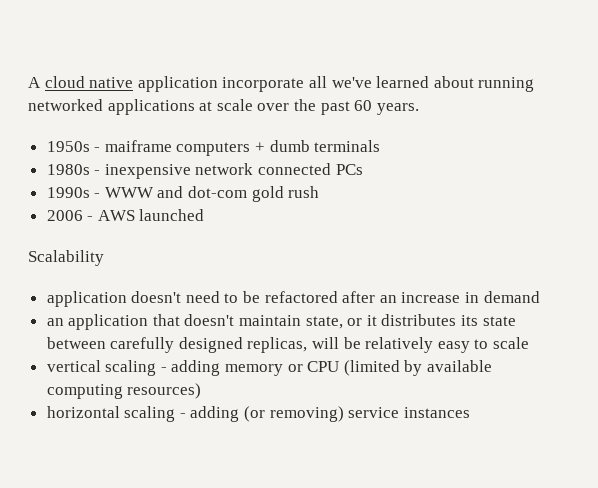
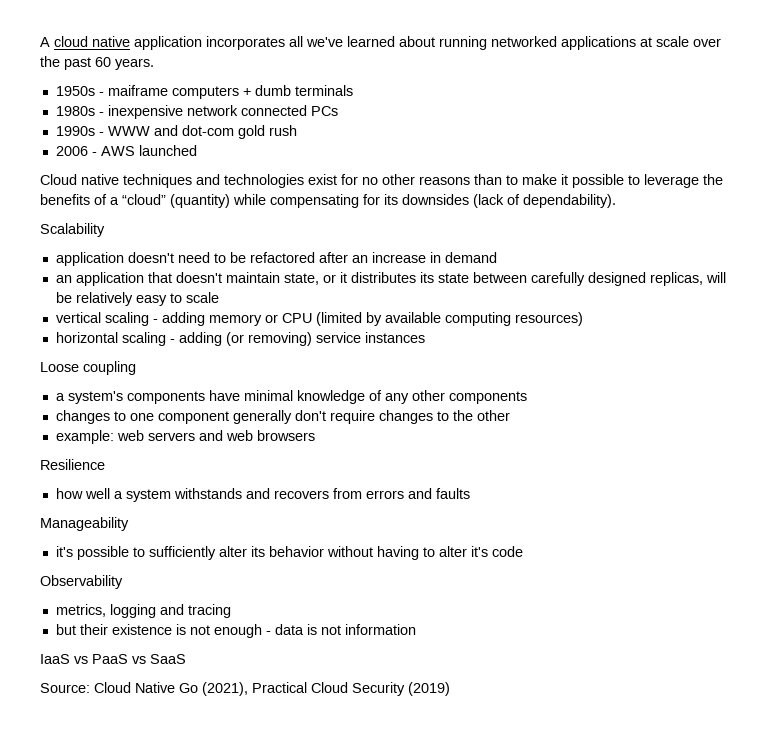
- A cloud native application incorporate all we've learned about running networked applications at scale over the past 60 years.
+ A cloud native application incorporates all we've learned about running networked applications at scale over the past 60 years.
+ Cloud native techniques and technologies exist for no other reasons than to make it possible to leverage the benefits of a “cloud” (quantity) while compensating for its downsides (lack of dependability).
+ Loose coupling
+ a system's components have minimal knowledge of any other components
+ changes to one component generally don't require changes to the other
+ example: web servers and web browsers
+ Resilience
+ how well a system withstands and recovers from errors and faults
+ Manageability
+ it's possible to sufficiently alter its behavior without having to alter it's code
+ Observability
+ metrics, logging and tracing
+ but their existence is not enough - data is not information
+ IaaS vs PaaS vs SaaS
+ Source: Cloud Native Go (2021), Practical Cloud Security (2019)

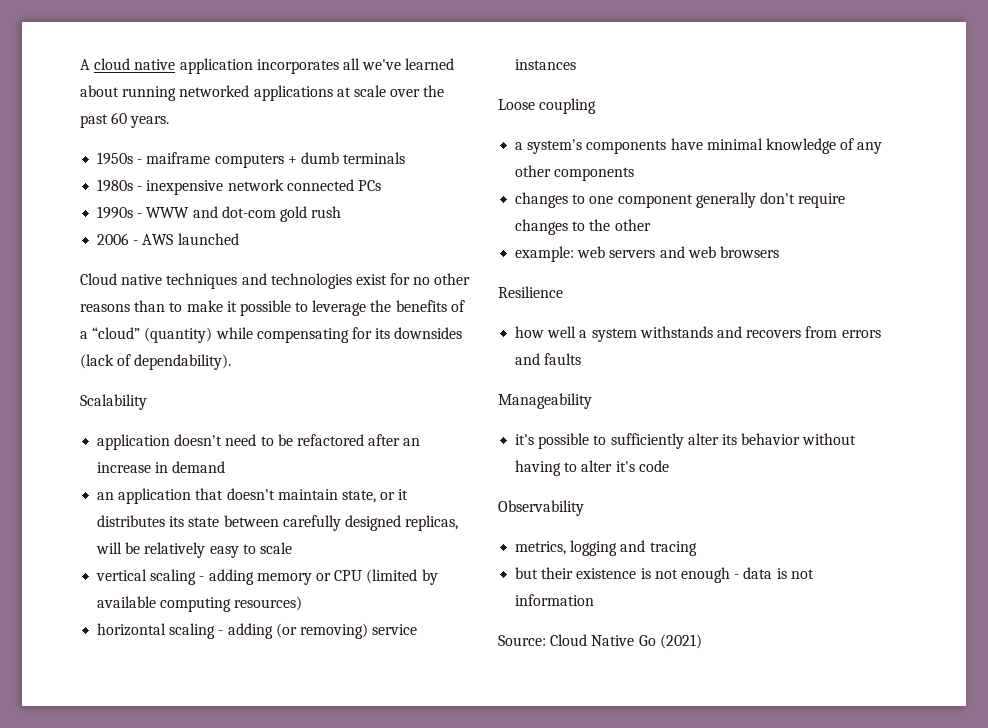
- IaaS vs PaaS vs SaaS
- Source: Cloud Native Go (2021), Practical Cloud Security (2019)
+ Source: Cloud Native Go (2021)

